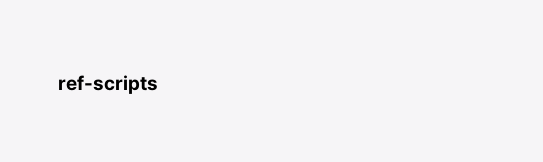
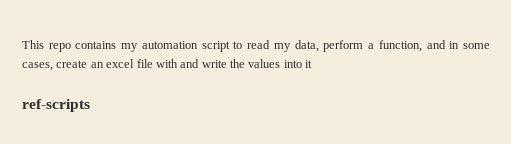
+ This repo contains my automation script to read my data, perform a function, and in some cases, create an excel file with and write the values into it

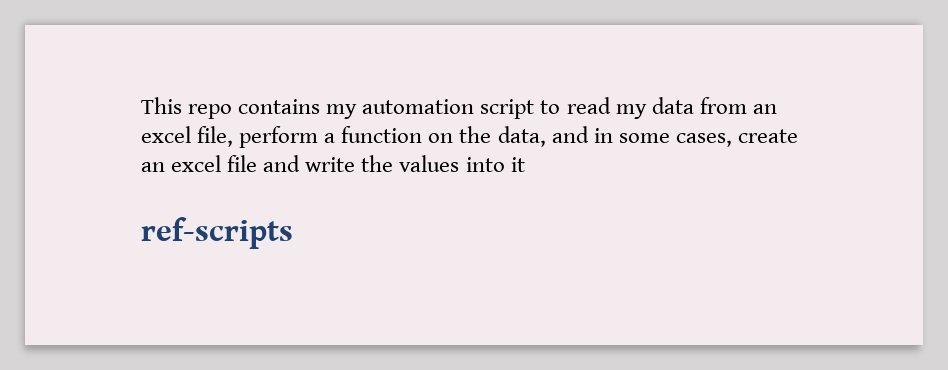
- This repo contains my automation script to read my data, perform a function, and in some cases, create an excel file with and write the values into it
+ This repo contains my automation script to read my data from an excel file, perform a function on the data, and in some cases, create an excel file and write the values into it

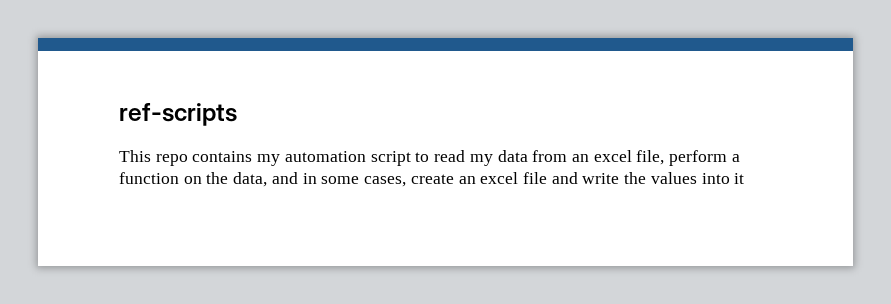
+ ref-scripts
- ref-scripts

